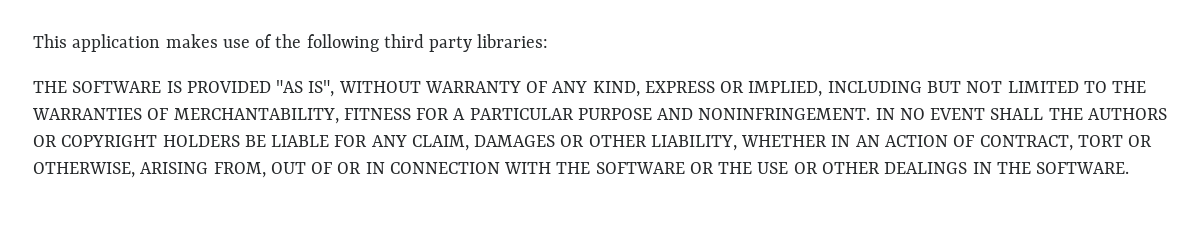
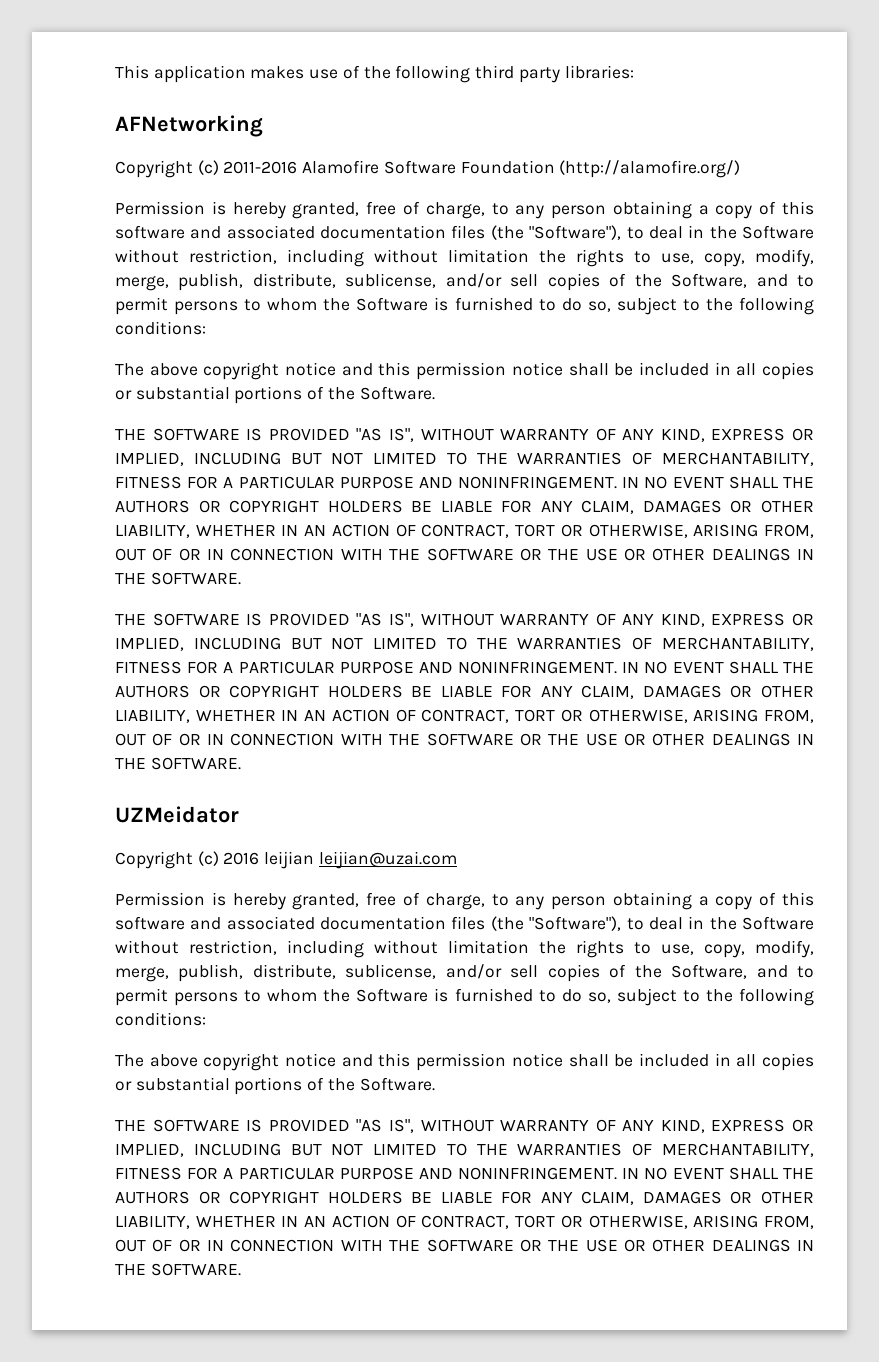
+ AFNetworking
+ Copyright (c) 2011-2016 Alamofire Software Foundation (http://alamofire.org/)
+ Permission is hereby granted, free of charge, to any person obtaining a copy of this software and associated documentation files (the "Software"), to deal in the Software without restriction, including without limitation the rights to use, copy, modify, merge, publish, distribute, sublicense, and/or sell copies of the Software, and to permit persons to whom the Software is furnished to do so, subject to the following conditions:
+ The above copyright notice and this permission notice shall be included in all copies or substantial portions of the Software.
+ THE SOFTWARE IS PROVIDED "AS IS", WITHOUT WARRANTY OF ANY KIND, EXPRESS OR IMPLIED, INCLUDING BUT NOT LIMITED TO THE WARRANTIES OF MERCHANTABILITY, FITNESS FOR A PARTICULAR PURPOSE AND NONINFRINGEMENT. IN NO EVENT SHALL THE AUTHORS OR COPYRIGHT HOLDERS BE LIABLE FOR ANY CLAIM, DAMAGES OR OTHER LIABILITY, WHETHER IN AN ACTION OF CONTRACT, TORT OR OTHERWISE, ARISING FROM, OUT OF OR IN CONNECTION WITH THE SOFTWARE OR THE USE OR OTHER DEALINGS IN THE SOFTWARE.
+ THE SOFTWARE IS PROVIDED "AS IS", WITHOUT WARRANTY OF ANY KIND, EXPRESS OR IMPLIED, INCLUDING BUT NOT LIMITED TO THE WARRANTIES OF MERCHANTABILITY, FITNESS FOR A PARTICULAR PURPOSE AND NONINFRINGEMENT. IN NO EVENT SHALL THE AUTHORS OR COPYRIGHT HOLDERS BE LIABLE FOR ANY CLAIM, DAMAGES OR OTHER LIABILITY, WHETHER IN AN ACTION OF CONTRACT, TORT OR OTHERWISE, ARISING FROM, OUT OF OR IN CONNECTION WITH THE SOFTWARE OR THE USE OR OTHER DEALINGS IN THE SOFTWARE.
+ UZMeidator
+ Copyright (c) 2016 leijian leijian@uzai.com
+ Permission is hereby granted, free of charge, to any person obtaining a copy of this software and associated documentation files (the "Software"), to deal in the Software without restriction, including without limitation the rights to use, copy, modify, merge, publish, distribute, sublicense, and/or sell copies of the Software, and to permit persons to whom the Software is furnished to do so, subject to the following conditions:
+ The above copyright notice and this permission notice shall be included in all copies or substantial portions of the Software.

